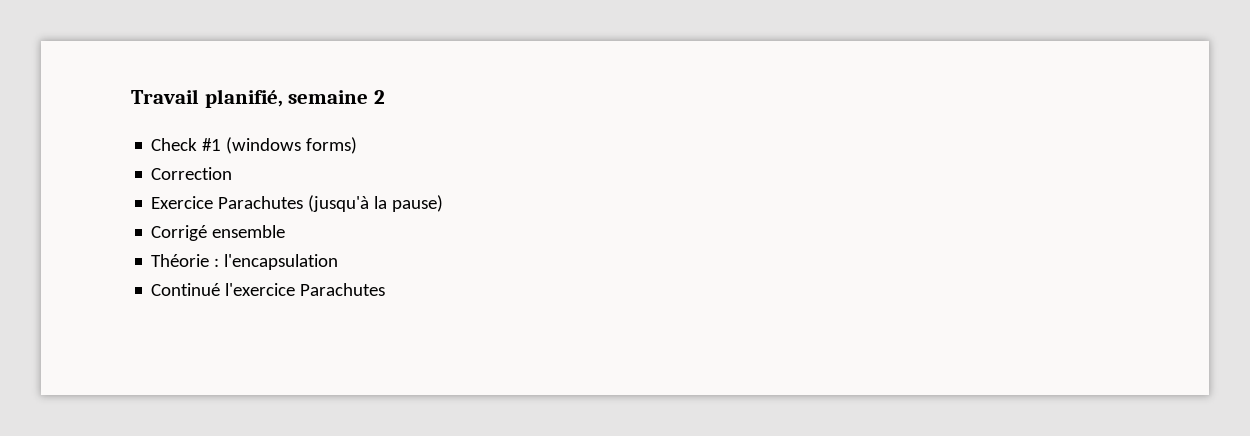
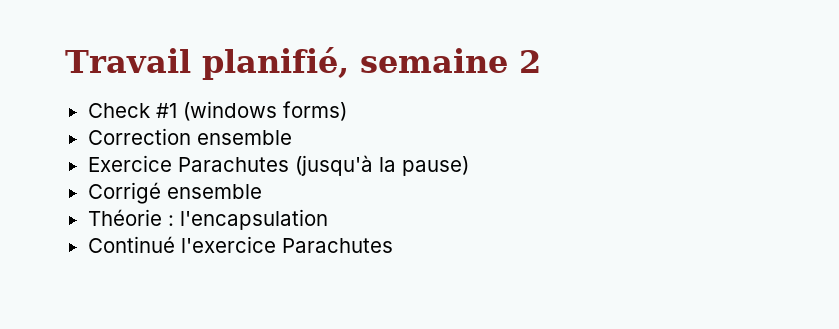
- Correction
+ Correction ensemble

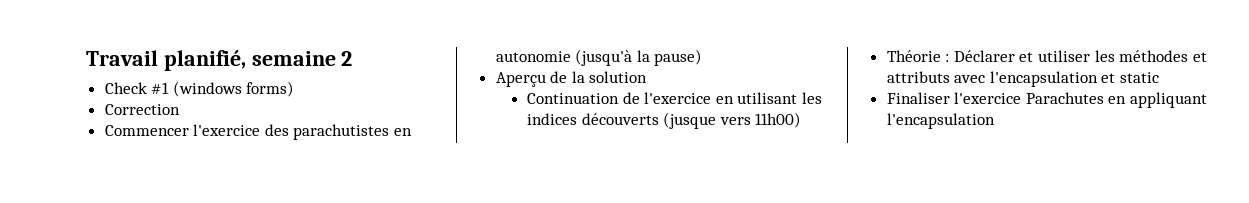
- Correction ensemble
- Exercice Parachutes (jusqu'à la pause)
- Corrigé ensemble
- Théorie : l'encapsulation
- Continué l'exercice Parachutes
+ Correction
+ Commencer l'exercice des parachutistes en autonomie (jusqu'à la pause)
+ Aperçu de la solution
+ Continuation de l'exercice en utilisant les indices découverts (jusque vers 11h00)
+ Théorie : Déclarer et utiliser les méthodes et attributs avec l'encapsulation et static
+ Finaliser l'exercice Parachutes en appliquant l'encapsulation

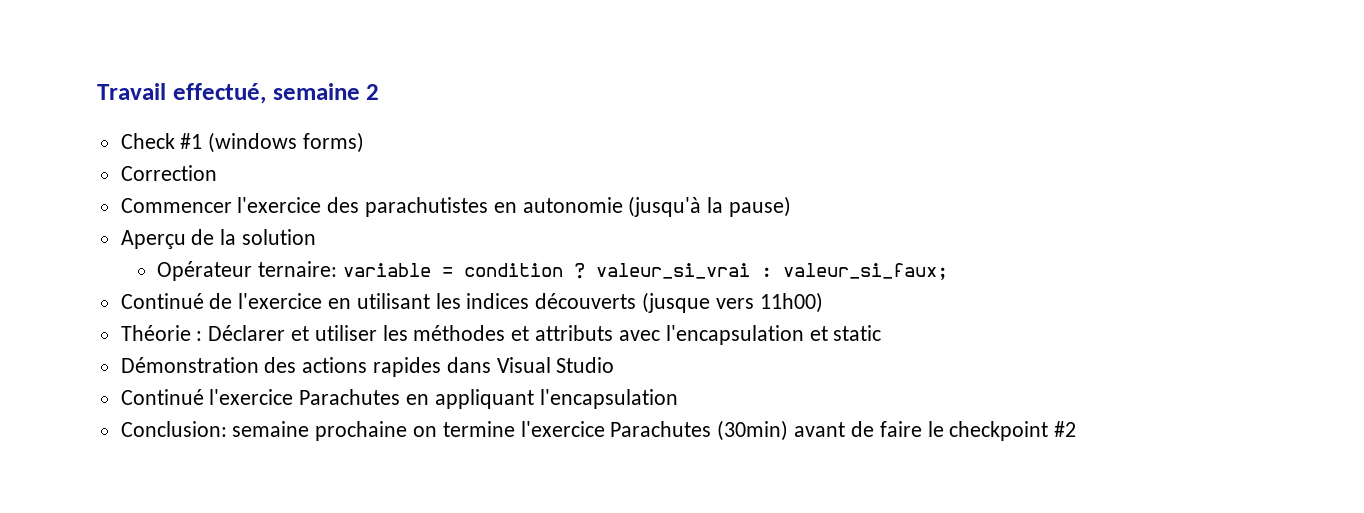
- Travail planifié, semaine 2
+ Travail effectué, semaine 2
- Continuation de l'exercice en utilisant les indices découverts (jusque vers 11h00)
+ Opérateur ternaire: variable = condition ? valeur_si_vrai : valeur_si_faux;
+ Continué de l'exercice en utilisant les indices découverts (jusque vers 11h00)
- Finaliser l'exercice Parachutes en appliquant l'encapsulation
+ Démonstration des actions rapides dans Visual Studio
+ Continué l'exercice Parachutes en appliquant l'encapsulation
+ Conclusion: semaine prochaine on termine l'exercice Parachutes (30min) avant de faire le checkpoint #2

